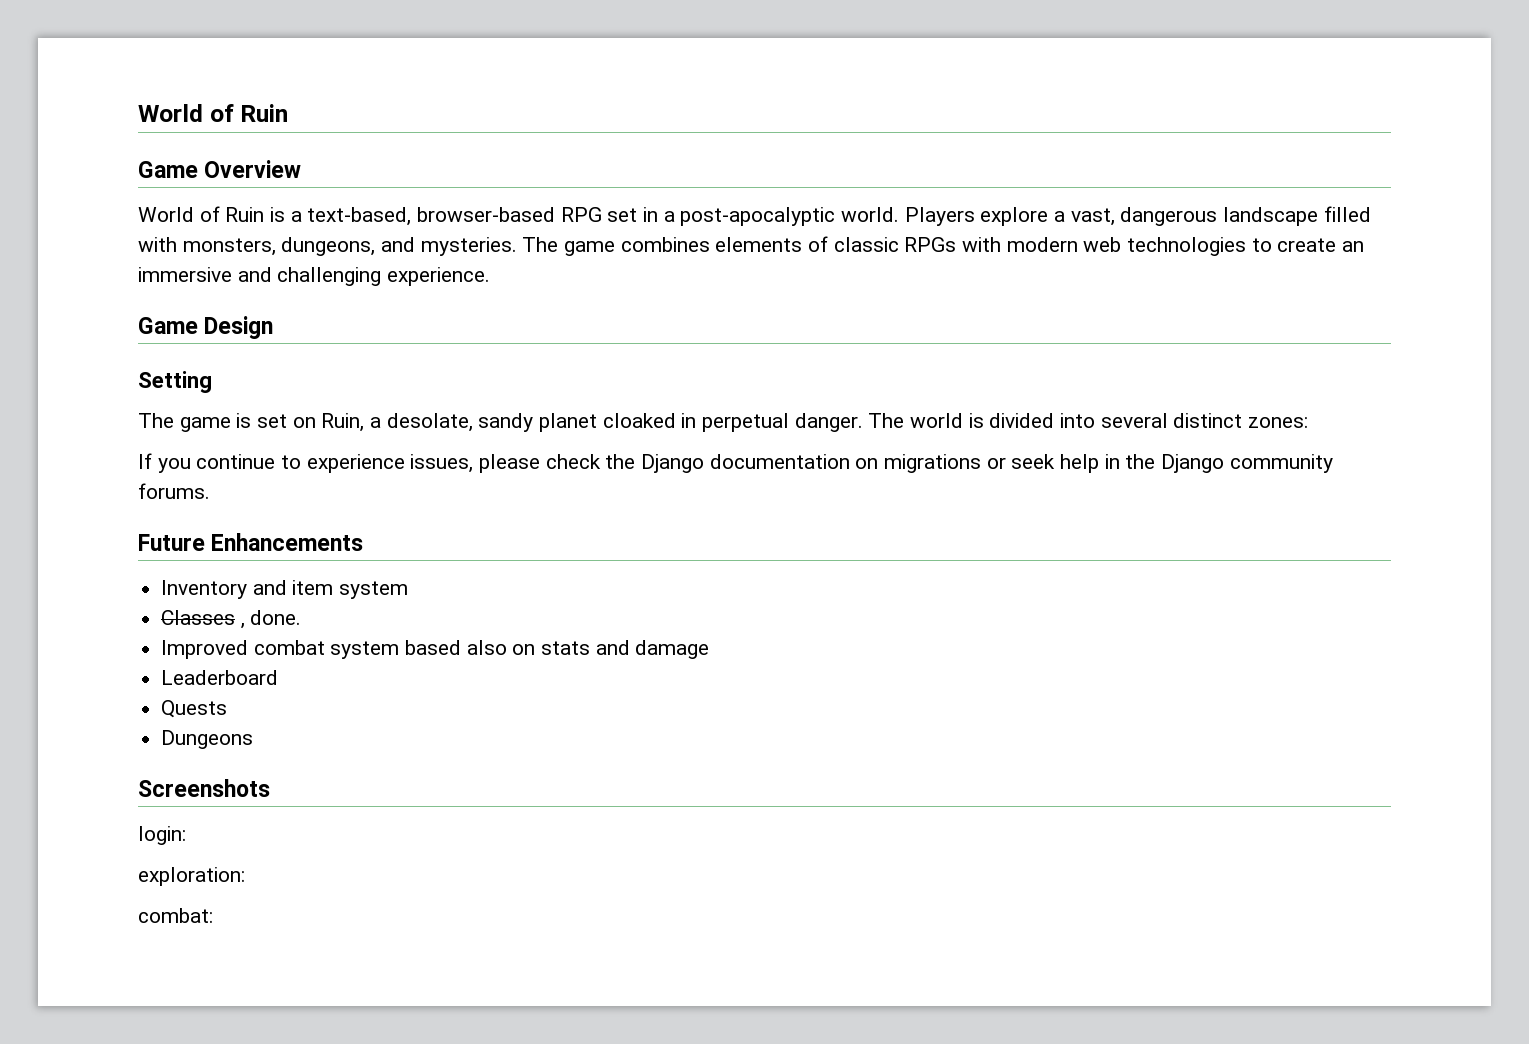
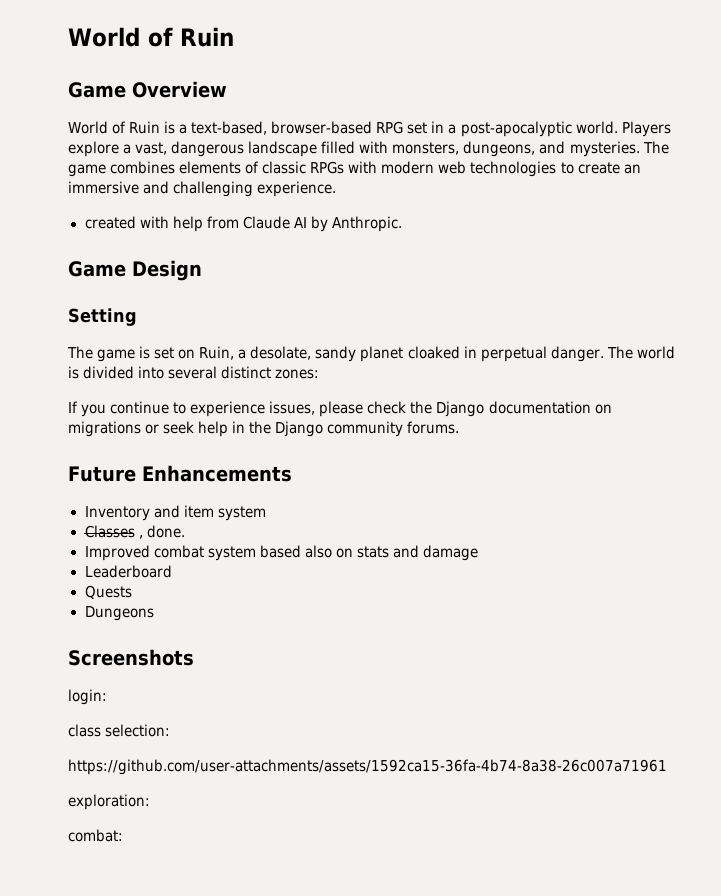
+ created with help from Claude AI by Anthropic.
+ class selection:
+ https://github.com/user-attachments/assets/1592ca15-36fa-4b74-8a38-26c007a71961

